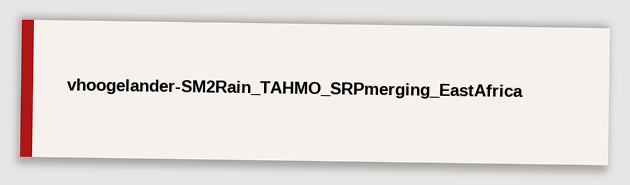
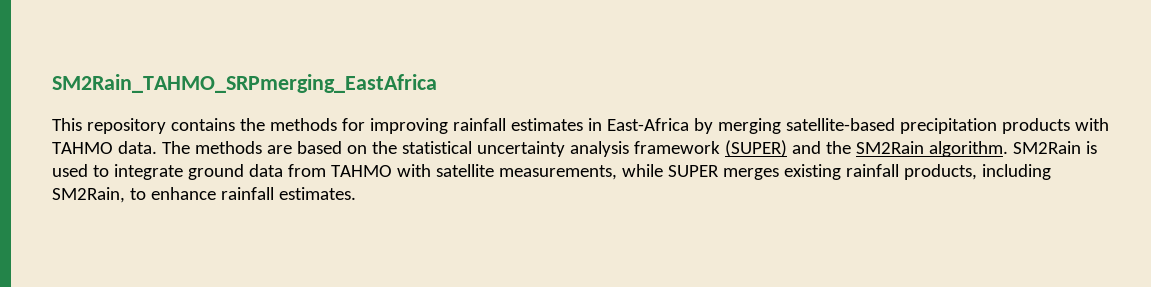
- vhoogelander-SM2Rain_TAHMO_SRPmerging_EastAfrica
+ SM2Rain_TAHMO_SRPmerging_EastAfrica
+ This repository contains the methods for improving rainfall estimates in East-Africa by merging satellite-based precipitation products with TAHMO data. The methods are based on the statistical uncertainty analysis framework (SUPER) and the SM2Rain algorithm. SM2Rain is used to integrate ground data from TAHMO with satellite measurements, while SUPER merges existing rainfall products, including SM2Rain, to enhance rainfall estimates.

